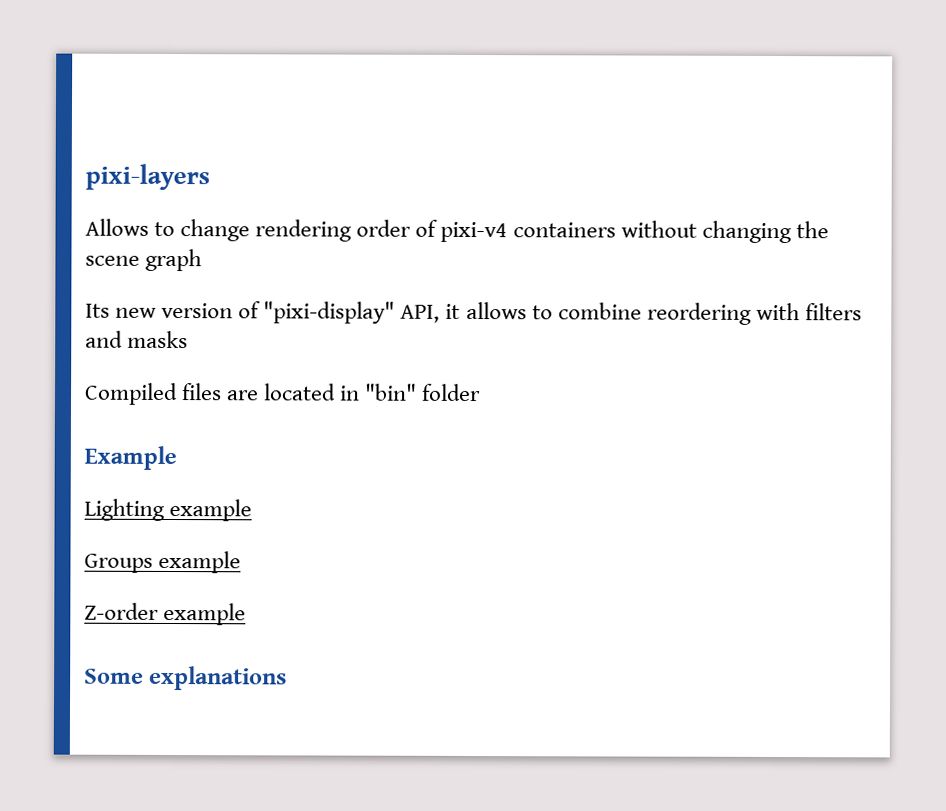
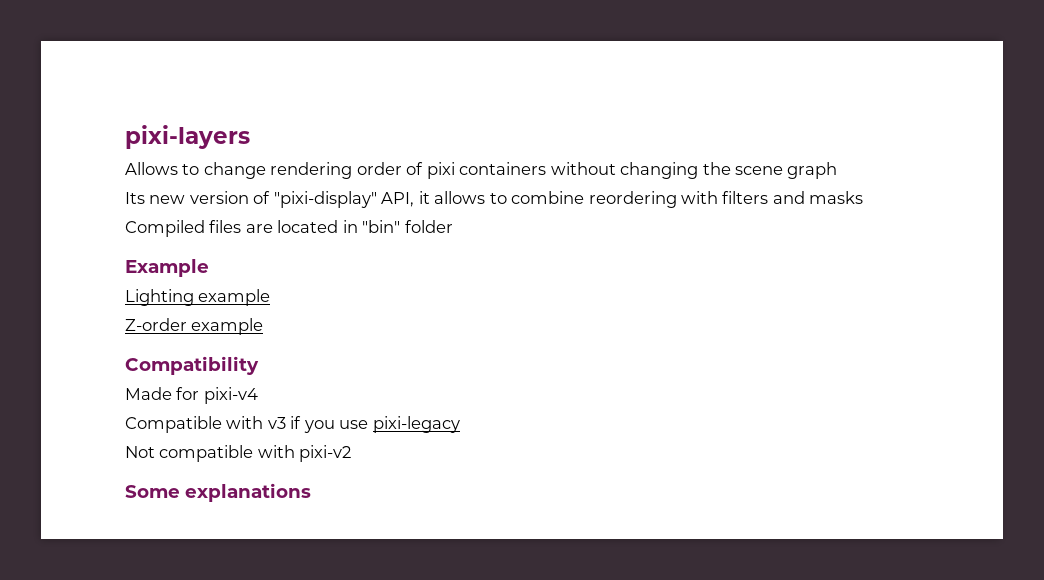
- Allows to change rendering order of pixi-v4 containers without changing the scene graph
+ Allows to change rendering order of pixi containers without changing the scene graph
- Groups example
+ Compatibility
+ Made for pixi-v4
+ Compatible with v3 if you use pixi-legacy
+ Not compatible with pixi-v2

